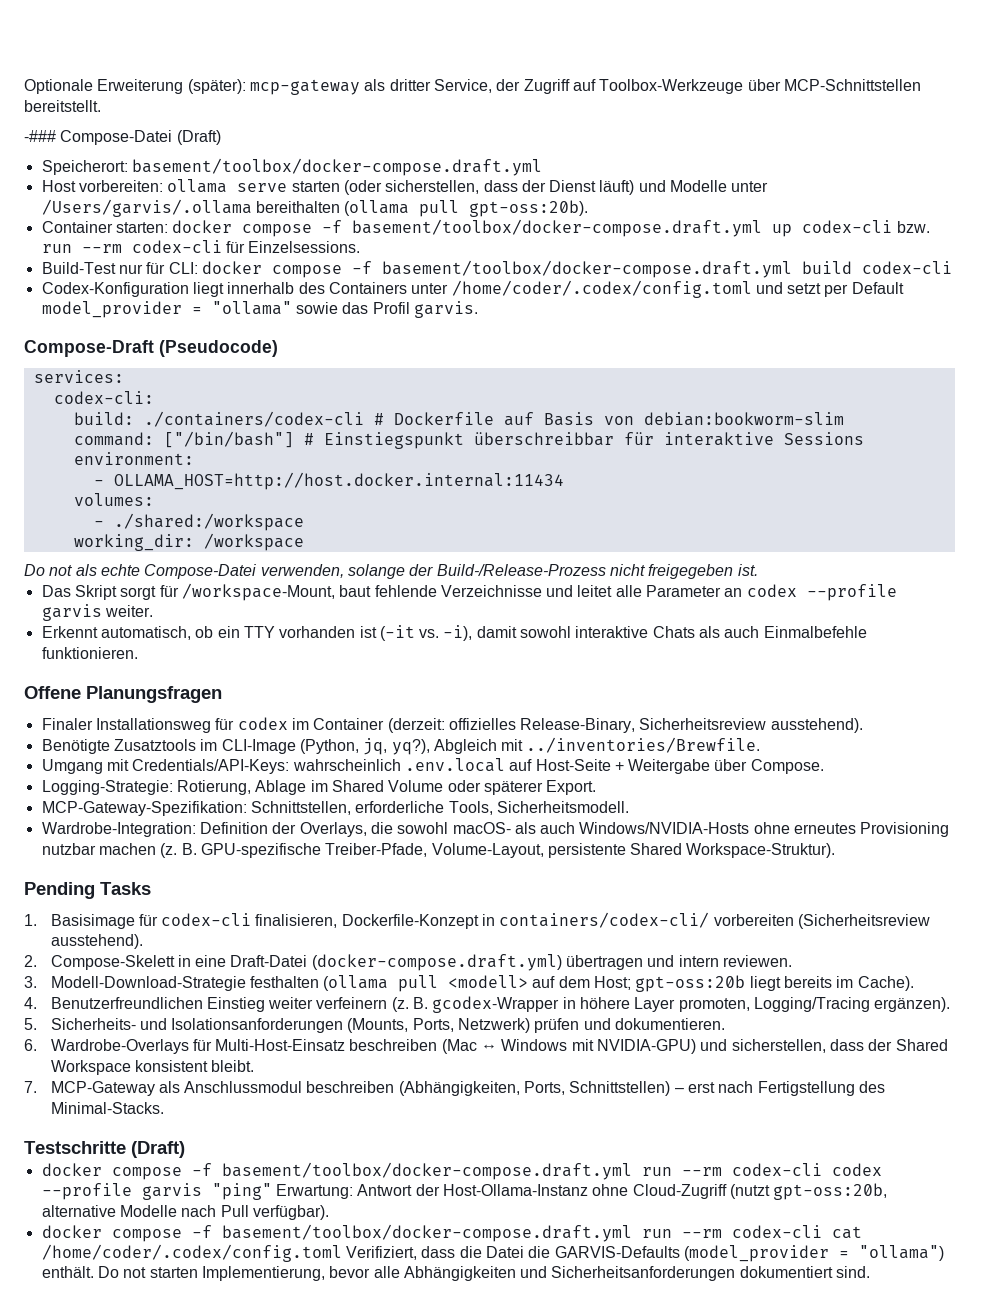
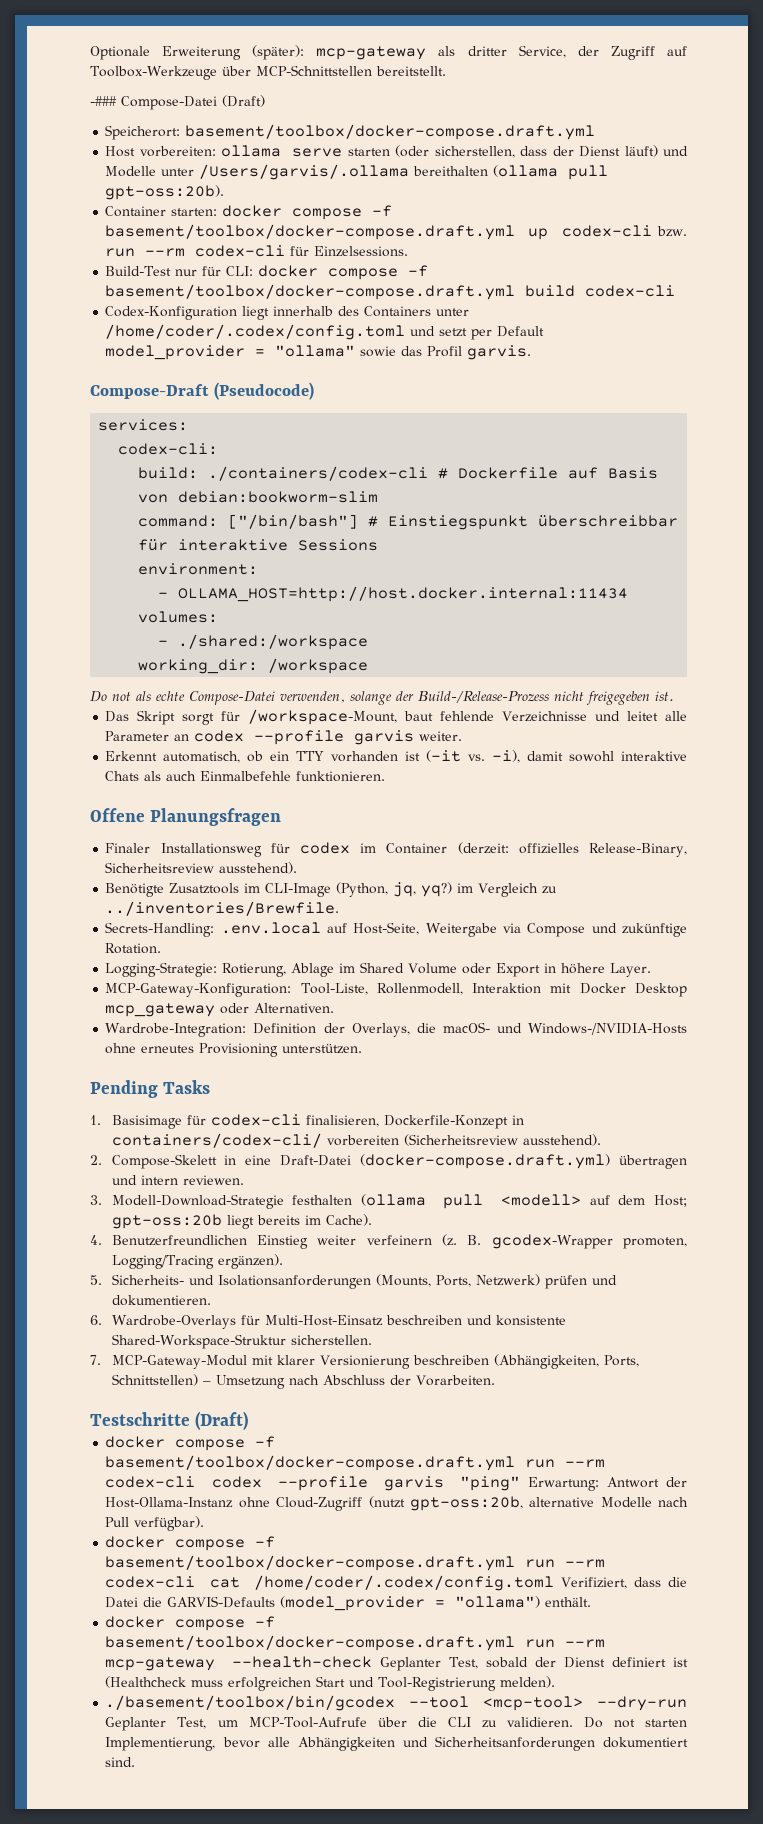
- Benötigte Zusatztools im CLI-Image (Python, jq, yq?), Abgleich mit ../inventories/Brewfile.
- Umgang mit Credentials/API-Keys: wahrscheinlich .env.local auf Host-Seite + Weitergabe über Compose.
+ Benötigte Zusatztools im CLI-Image (Python, jq, yq?) im Vergleich zu ../inventories/Brewfile.
+ Secrets-Handling: .env.local auf Host-Seite, Weitergabe via Compose und zukünftige Rotation.
- Logging-Strategie: Rotierung, Ablage im Shared Volume oder späterer Export.
- MCP-Gateway-Spezifikation: Schnittstellen, erforderliche Tools, Sicherheitsmodell.
+ Logging-Strategie: Rotierung, Ablage im Shared Volume oder Export in höhere Layer.
+ MCP-Gateway-Konfiguration: Tool-Liste, Rollenmodell, Interaktion mit Docker Desktop mcp_gateway oder Alternativen.
- Wardrobe-Integration: Definition der Overlays, die sowohl macOS- als auch Windows/NVIDIA-Hosts ohne erneutes Provisioning nutzbar machen (z. B. GPU-spezifische Treiber-Pfade, Volume-Layout, persistente Shared Workspace-Struktur).
+ Wardrobe-Integration: Definition der Overlays, die macOS- und Windows-/NVIDIA-Hosts ohne erneutes Provisioning unterstützen.
- B. gcodex-Wrapper in höhere Layer promoten, Logging/Tracing ergänzen).
+ B. gcodex-Wrapper promoten, Logging/Tracing ergänzen).
- 6. Wardrobe-Overlays für Multi-Host-Einsatz beschreiben (Mac ↔ Windows mit NVIDIA-GPU) und sicherstellen, dass der Shared Workspace konsistent bleibt.
- 7. MCP-Gateway als Anschlussmodul beschreiben (Abhängigkeiten, Ports, Schnittstellen) – erst nach Fertigstellung des Minimal-Stacks.
+ 6. Wardrobe-Overlays für Multi-Host-Einsatz beschreiben und konsistente Shared-Workspace-Struktur sicherstellen.
+ 7. MCP-Gateway-Modul mit klarer Versionierung beschreiben (Abhängigkeiten, Ports, Schnittstellen) – Umsetzung nach Abschluss der Vorarbeiten.
- docker compose -f basement/toolbox/docker-compose.draft.yml run --rm codex-cli cat /home/coder/.codex/config.toml Verifiziert, dass die Datei die GARVIS-Defaults (model_provider = "ollama") enthält. Do not starten Implementierung, bevor alle Abhängigkeiten und Sicherheitsanforderungen dokumentiert sind.
+ docker compose -f basement/toolbox/docker-compose.draft.yml run --rm codex-cli cat /home/coder/.codex/config.toml Verifiziert, dass die Datei die GARVIS-Defaults (model_provider = "ollama") enthält.
+ docker compose -f basement/toolbox/docker-compose.draft.yml run --rm mcp-gateway --health-check Geplanter Test, sobald der Dienst definiert ist (Healthcheck muss erfolgreichen Start und Tool-Registrierung melden).
+ ./basement/toolbox/bin/gcodex --tool <mcp-tool> --dry-run Geplanter Test, um MCP-Tool-Aufrufe über die CLI zu validieren. Do not starten Implementierung, bevor alle Abhängigkeiten und Sicherheitsanforderungen dokumentiert sind.

